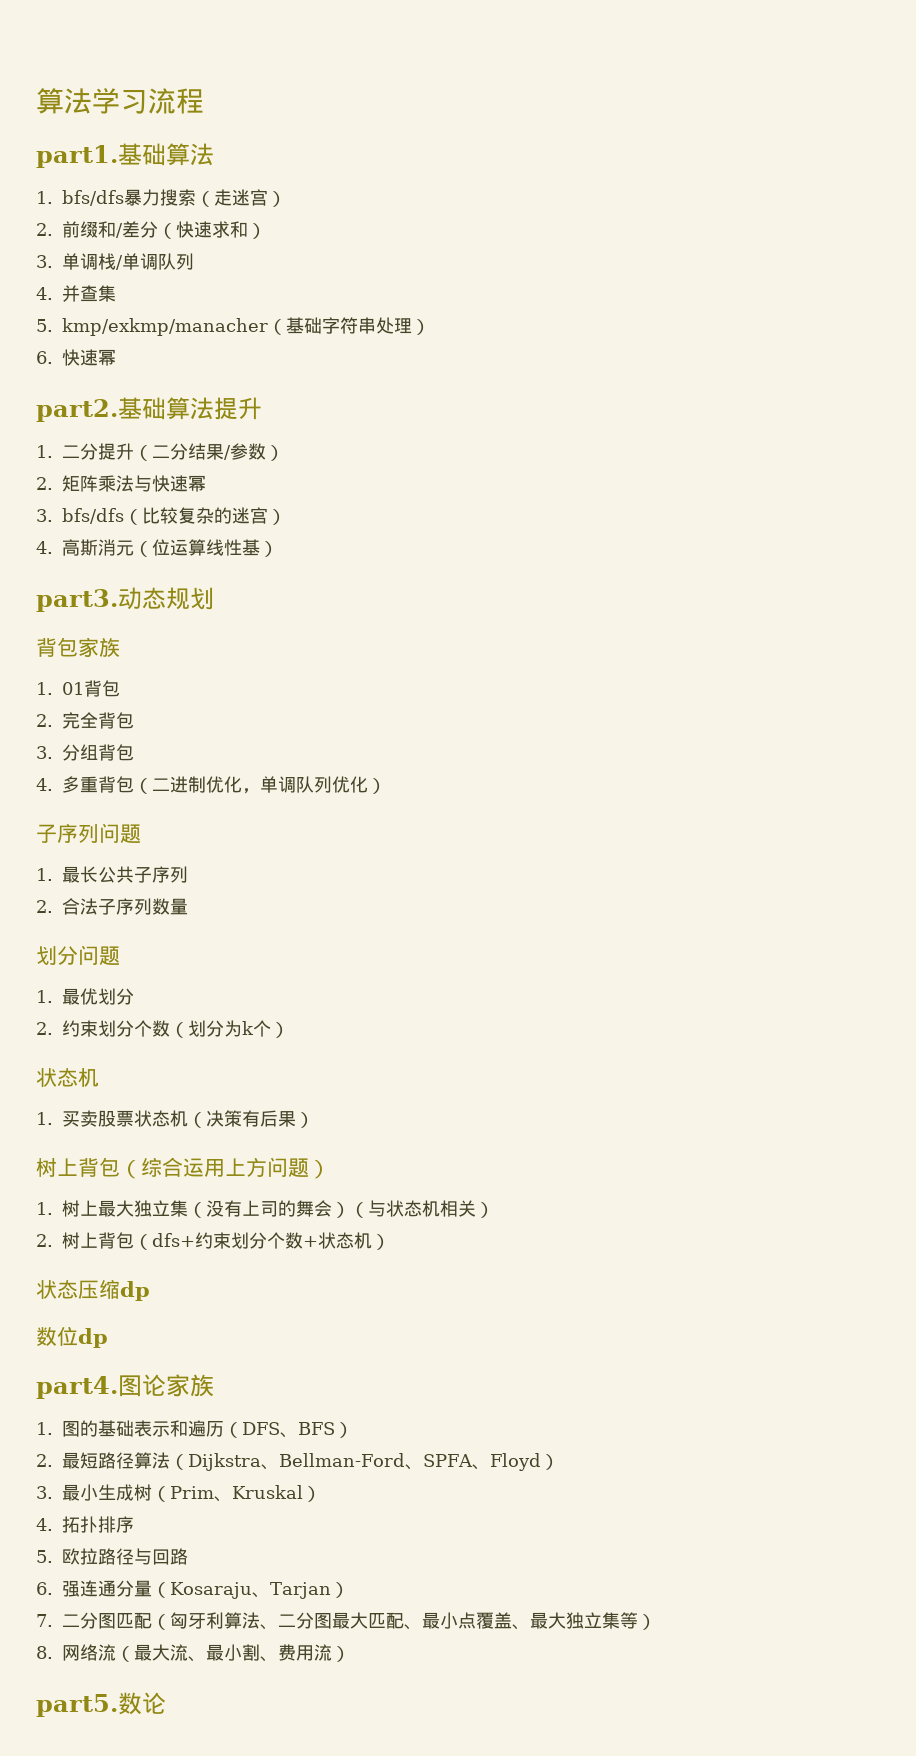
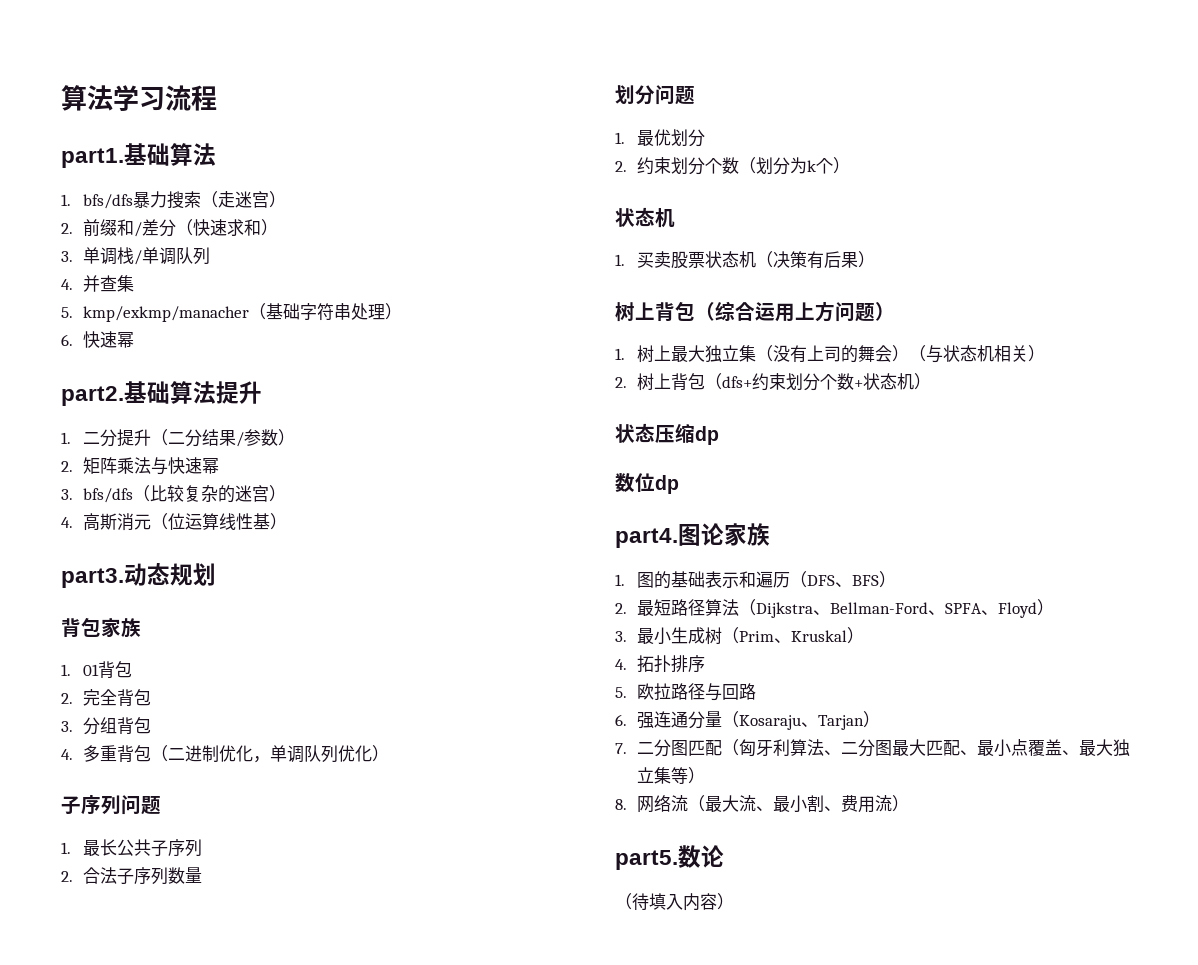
+ （待填入内容）

